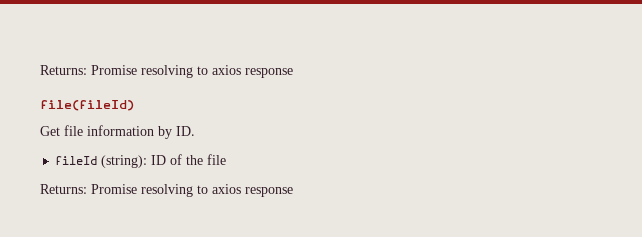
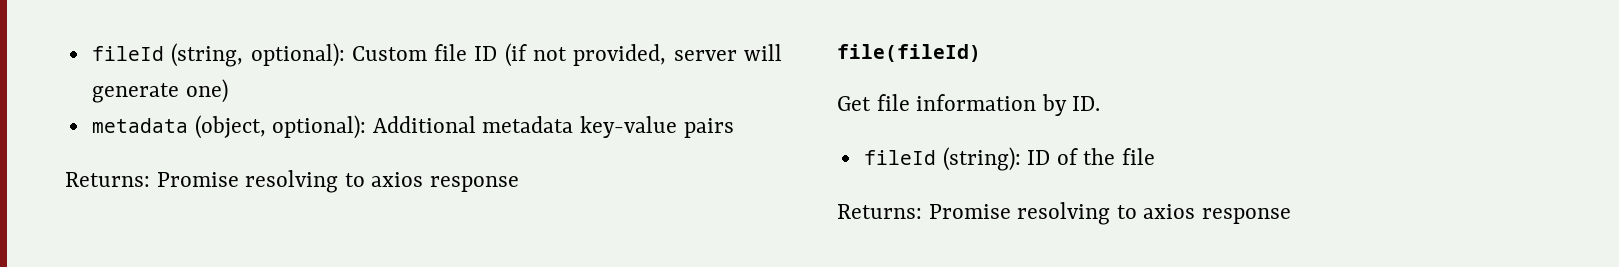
+ fileId (string, optional): Custom file ID (if not provided, server will generate one)
+ metadata (object, optional): Additional metadata key-value pairs

